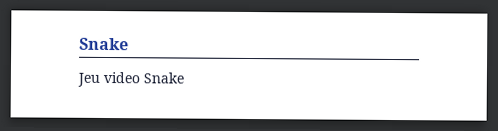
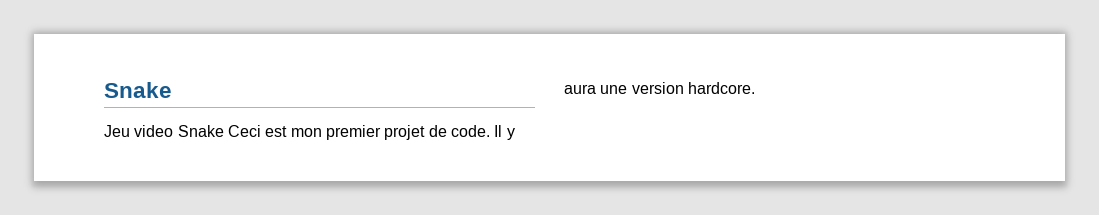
- Jeu video Snake
+ Jeu video Snake Ceci est mon premier projet de code. Il y aura une version hardcore.

